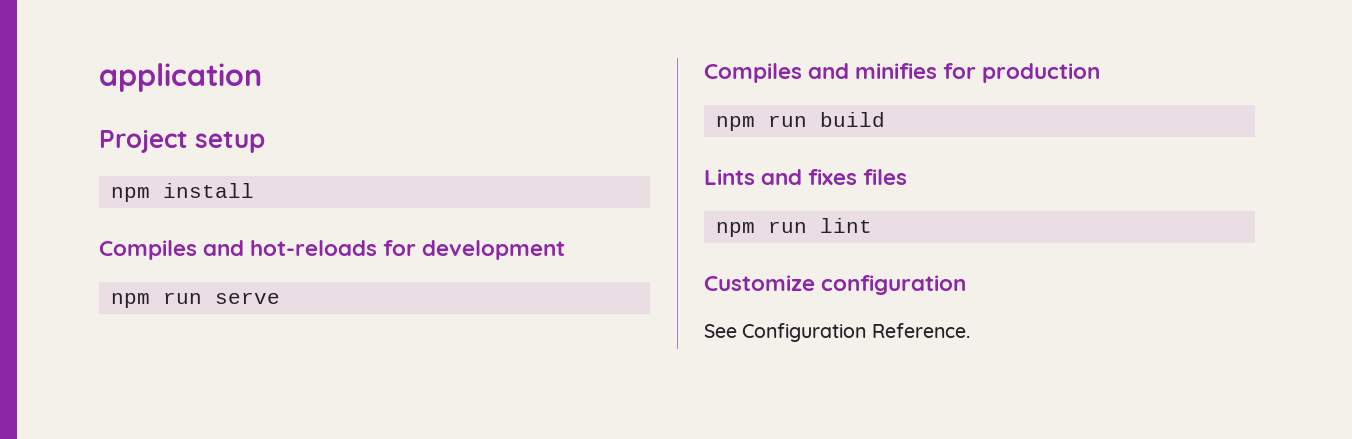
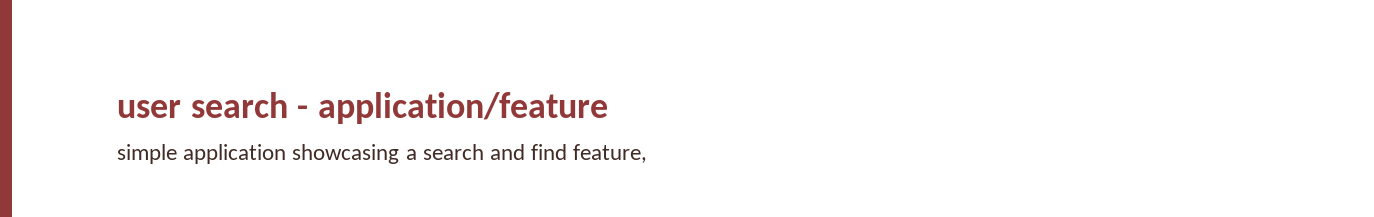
- application
- Project setup
- npm install
- Compiles and hot-reloads for development
- npm run serve
- Compiles and minifies for production
- npm run build
- Lints and fixes files
- npm run lint
- Customize configuration
- See Configuration Reference.
+ user search - application/feature
+ simple application showcasing a search and find feature,

